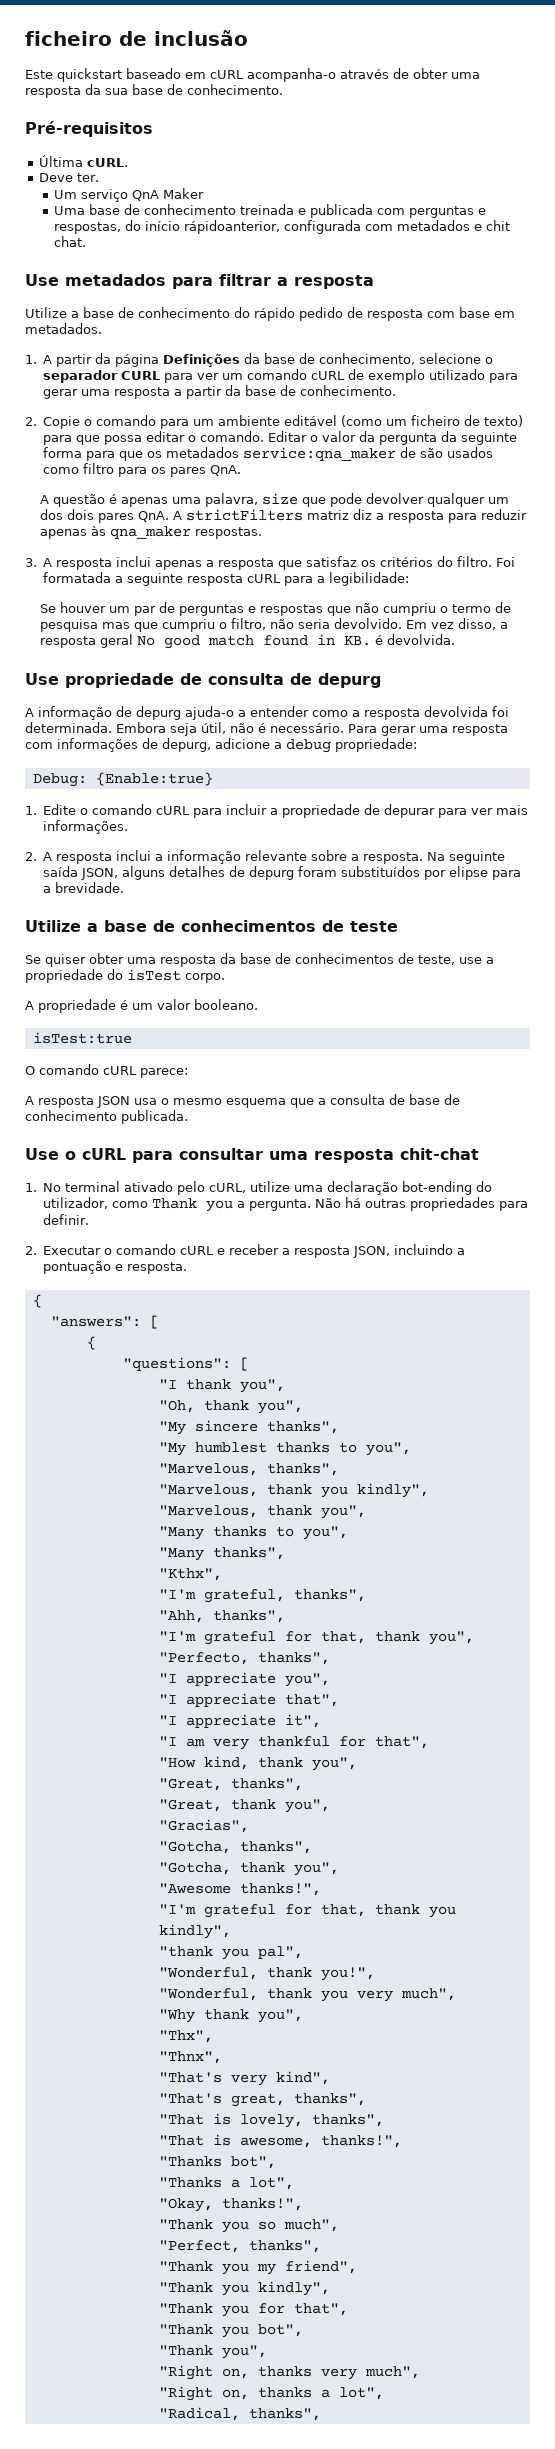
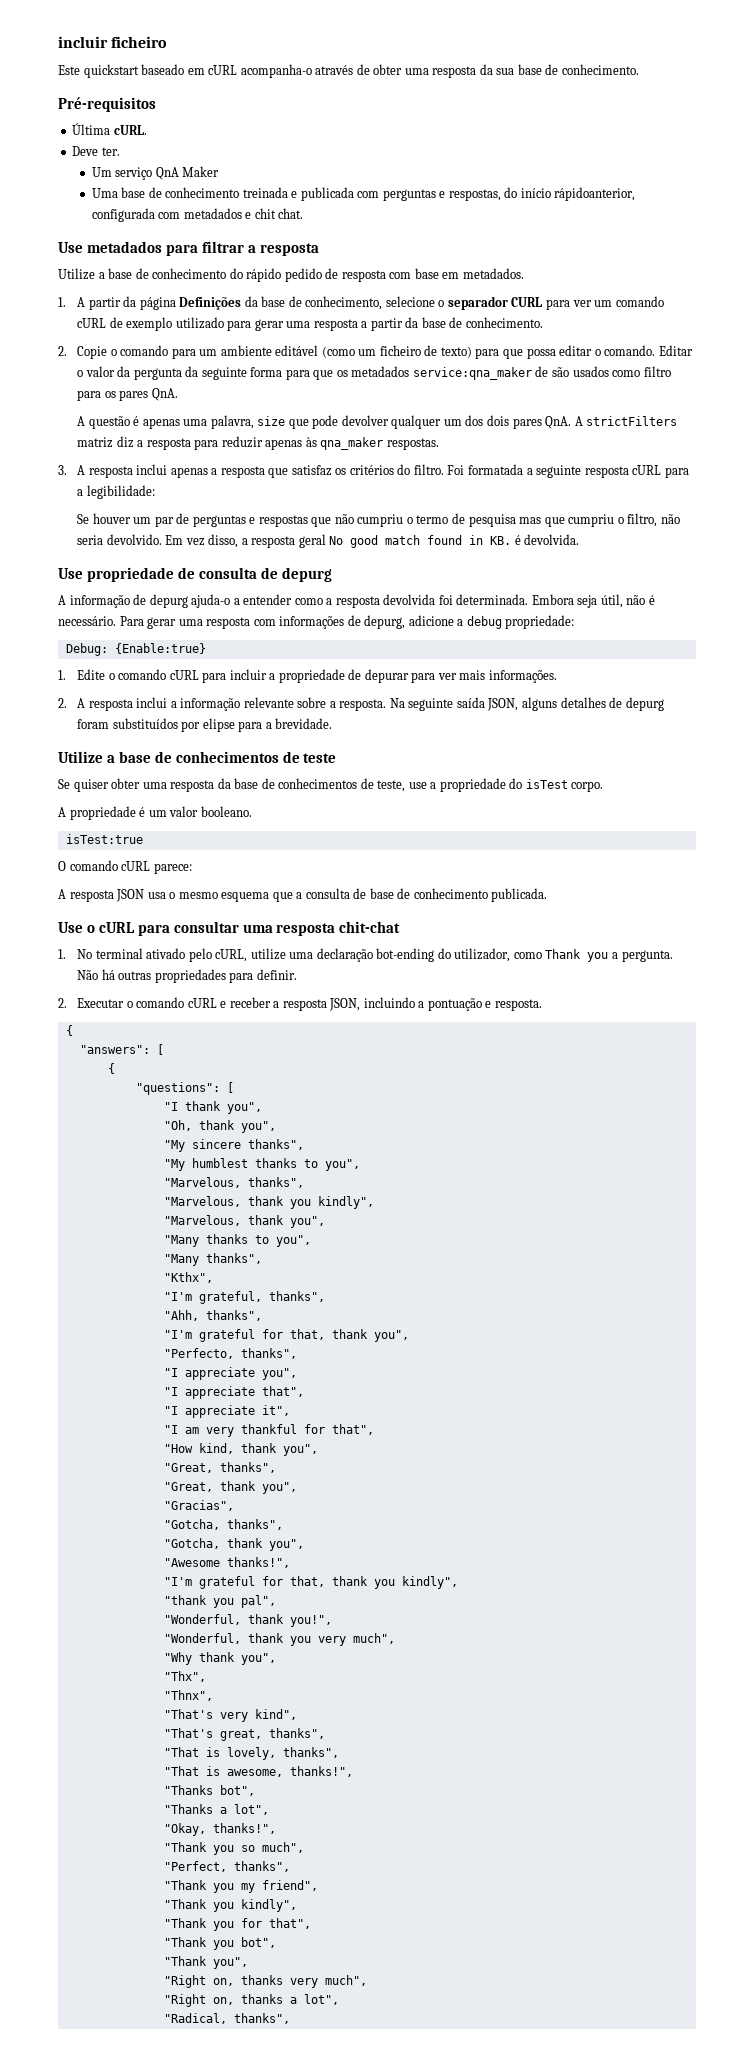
- ficheiro de inclusão
+ incluir ficheiro

